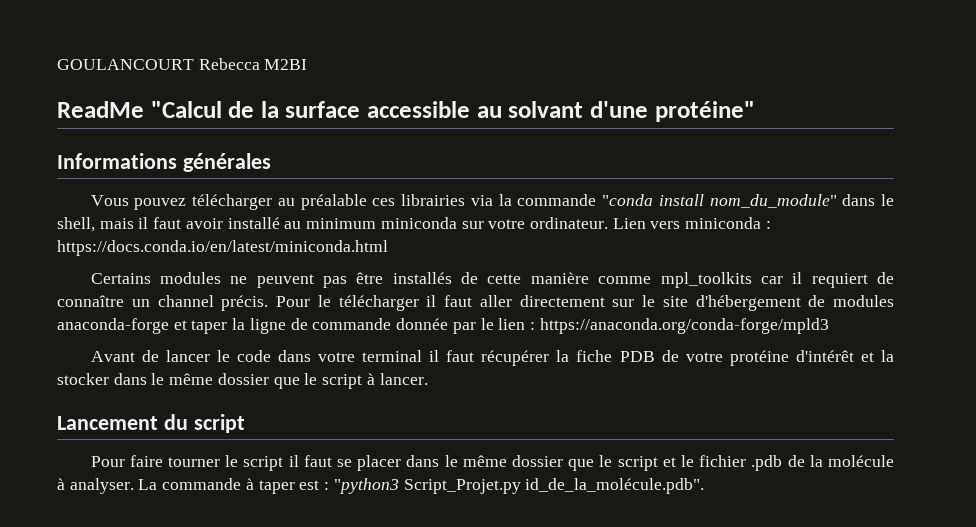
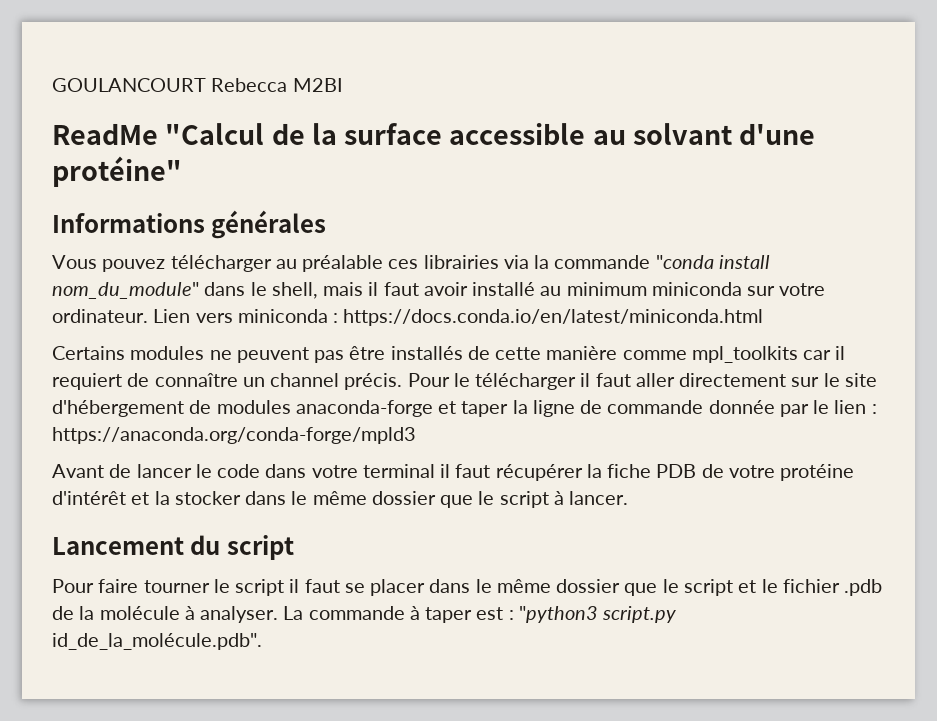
- La commande à taper est : "python3 Script_Projet.py id_de_la_molécule.pdb".
+ La commande à taper est : "python3 script.py id_de_la_molécule.pdb".

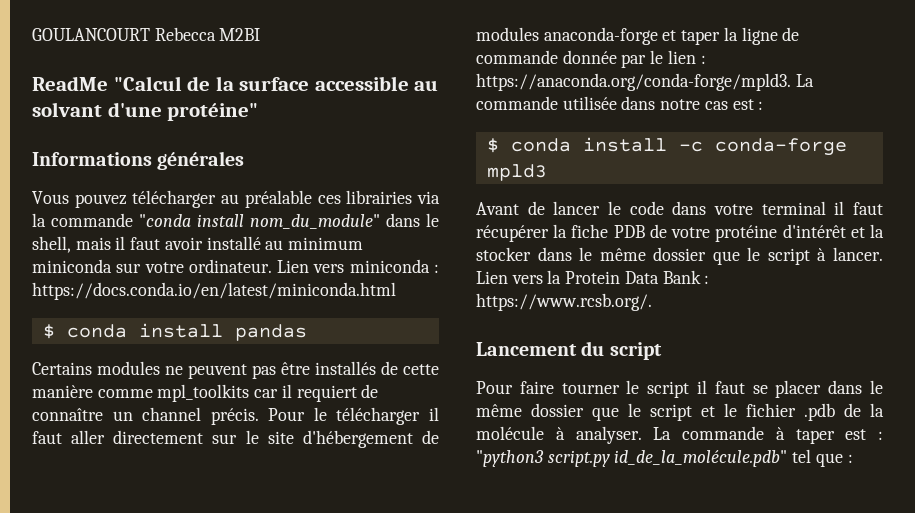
+ $ conda install pandas
- Pour le télécharger il faut aller directement sur le site d'hébergement de modules anaconda-forge et taper la ligne de commande donnée par le lien : https://anaconda.org/conda-forge/mpld3
+ Pour le télécharger il faut aller directement sur le site d'hébergement de modules anaconda-forge et taper la ligne de commande donnée par le lien : https://anaconda.org/conda-forge/mpld3. La commande utilisée dans notre cas est :
+ $ conda install -c conda-forge mpld3
+ Lien vers la Protein Data Bank : https://www.rcsb.org/.
- La commande à taper est : "python3 script.py id_de_la_molécule.pdb".
+ La commande à taper est : "python3 script.py id_de_la_molécule.pdb" tel que :

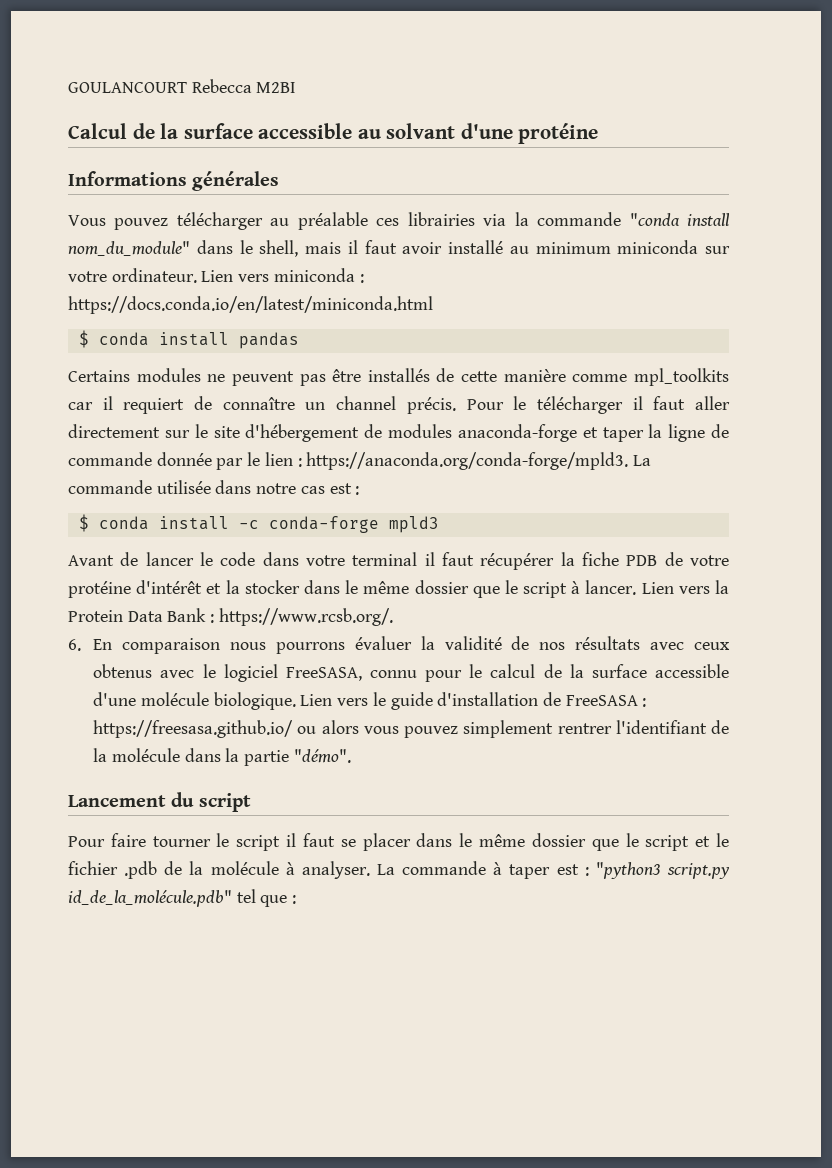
- ReadMe "Calcul de la surface accessible au solvant d'une protéine"
+ Calcul de la surface accessible au solvant d'une protéine
+ 6. En comparaison nous pourrons évaluer la validité de nos résultats avec ceux obtenus avec le logiciel FreeSASA, connu pour le calcul de la surface accessible d'une molécule biologique. Lien vers le guide d'installation de FreeSASA : https://freesasa.github.io/ ou alors vous pouvez simplement rentrer l'identifiant de la molécule dans la partie "démo".

